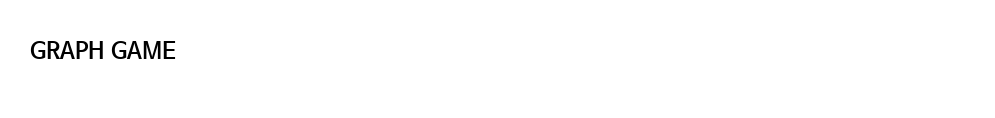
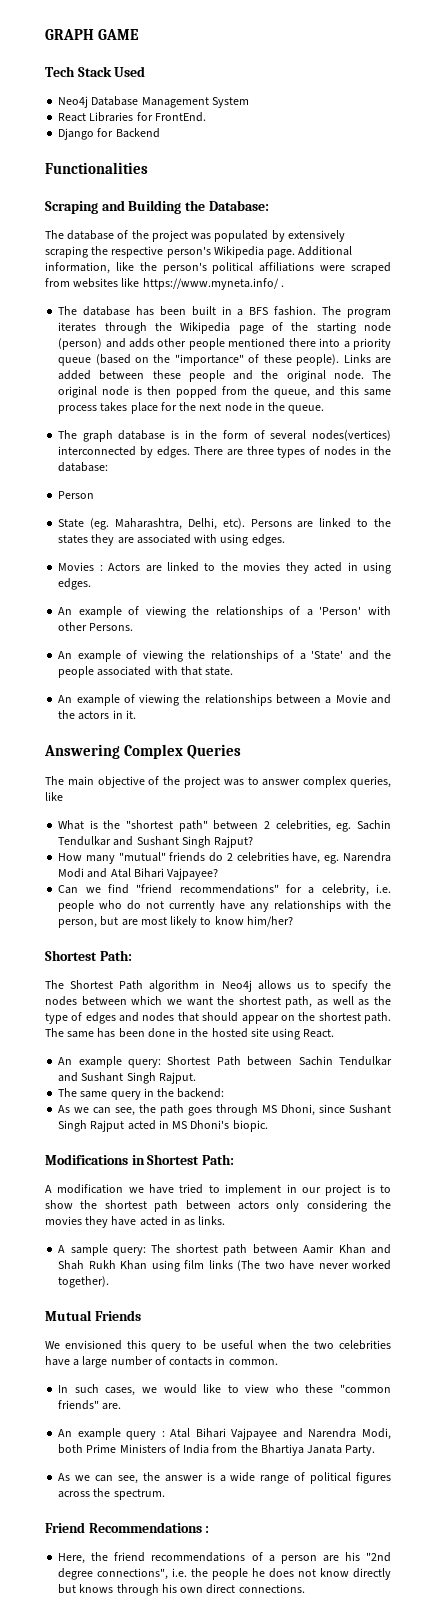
+ Tech Stack Used
+ Neo4j Database Management System
+ React Libraries for FrontEnd.
+ Django for Backend
+ Functionalities
+ Scraping and Building the Database:
+ The database of the project was populated by extensively scraping the respective person's Wikipedia page. Additional information, like the person's political affiliations were scraped from websites like https://www.myneta.info/ .
+ The database has been built in a BFS fashion. The program iterates through the Wikipedia page of the starting node (person) and adds other people mentioned there into a priority queue (based on the "importance" of these people). Links are added between these people and the original node. The original node is then popped from the queue, and this same process takes place for the next node in the queue.
+ The graph database is in the form of several nodes(vertices) interconnected by edges. There are three types of nodes in the database:
+ Person
+ State (eg. Maharashtra, Delhi, etc). Persons are linked to the states they are associated with using edges.
+ Movies : Actors are linked to the movies they acted in using edges.
+ An example of viewing the relationships of a 'Person' with other Persons.
+ An example of viewing the relationships of a 'State' and the people associated with that state.
+ An example of viewing the relationships between a Movie and the actors in it.
+ Answering Complex Queries
+ The main objective of the project was to answer complex queries, like
+ What is the "shortest path" between 2 celebrities, eg. Sachin Tendulkar and Sushant Singh Rajput?
+ How many "mutual" friends do 2 celebrities have, eg. Narendra Modi and Atal Bihari Vajpayee?
+ Can we find "friend recommendations" for a celebrity, i.e. people who do not currently have any relationships with the person, but are most likely to know him/her?
+ Shortest Path:
+ The Shortest Path algorithm in Neo4j allows us to specify the nodes between which we want the shortest path, as well as the type of edges and nodes that should appear on the shortest path. The same has been done in the hosted site using React.
+ An example query: Shortest Path between Sachin Tendulkar and Sushant Singh Rajput.
+ The same query in the backend:
+ As we can see, the path goes through MS Dhoni, since Sushant Singh Rajput acted in MS Dhoni's biopic.
+ Modifications in Shortest Path:
+ A modification we have tried to implement in our project is to show the shortest path between actors only considering the movies they have acted in as links.
+ A sample query: The shortest path between Aamir Khan and Shah Rukh Khan using film links (The two have never worked together).
+ Mutual Friends
+ We envisioned this query to be useful when the two celebrities have a large number of contacts in common.
+ In such cases, we would like to view who these "common friends" are.
+ An example query : Atal Bihari Vajpayee and Narendra Modi, both Prime Ministers of India from the Bhartiya Janata Party.
+ As we can see, the answer is a wide range of political figures across the spectrum.
+ Friend Recommendations :
+ Here, the friend recommendations of a person are his "2nd degree connections", i.e. the people he does not know directly but knows through his own direct connections.

